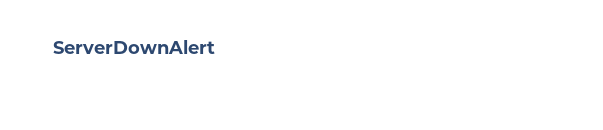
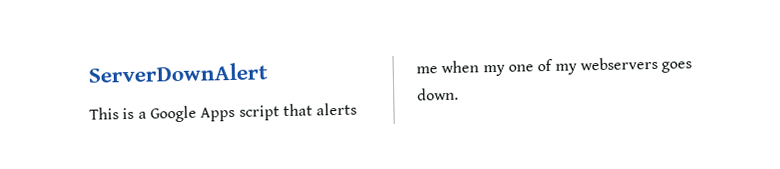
+ This is a Google Apps script that alerts me when my one of my webservers goes down.

